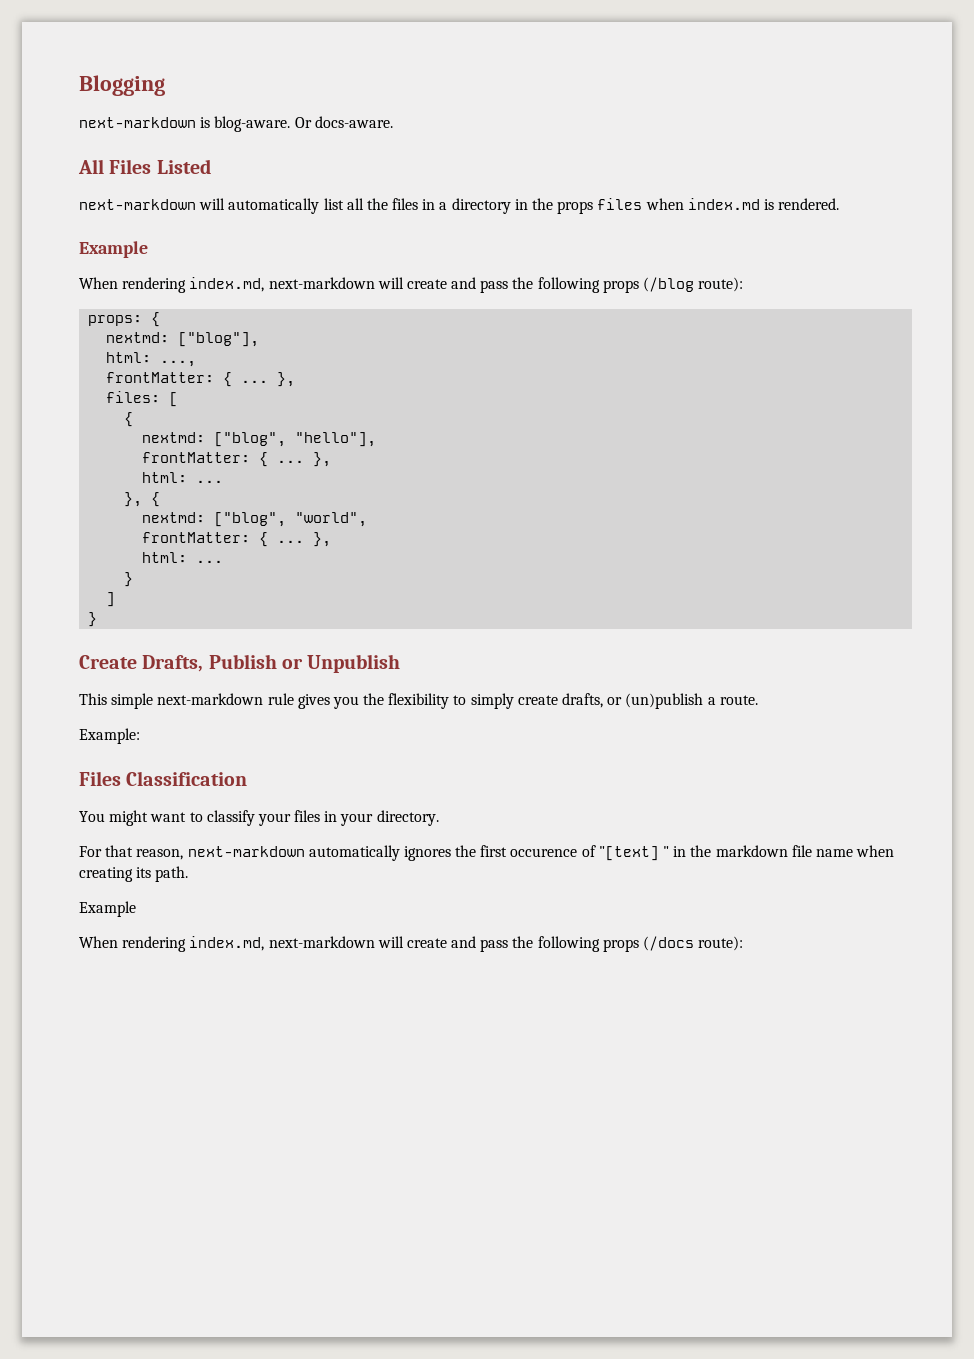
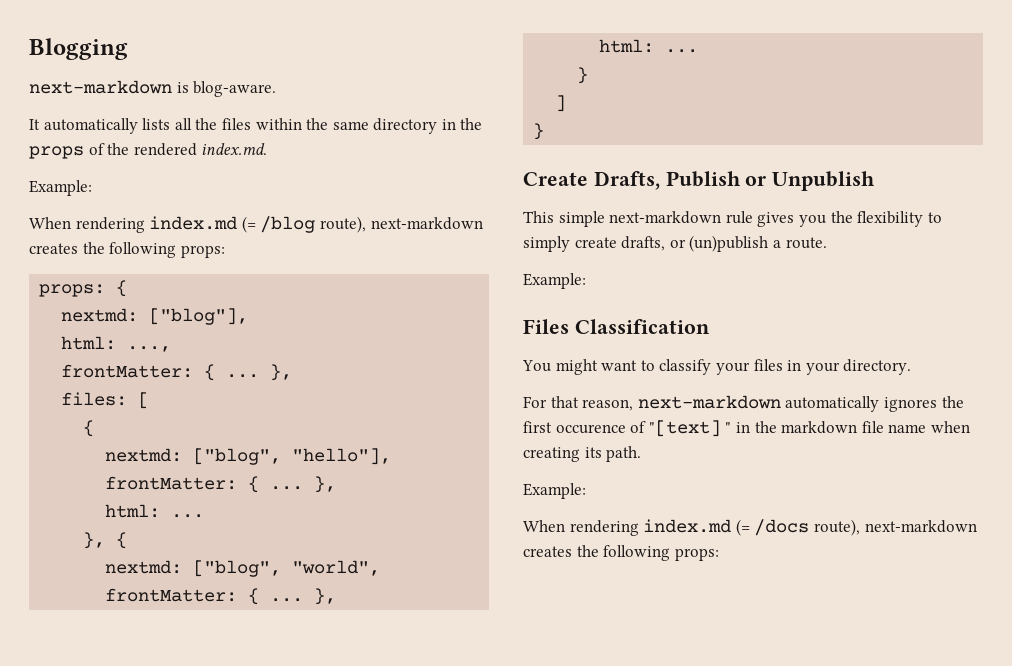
- next-markdown is blog-aware. Or docs-aware.
- All Files Listed
- next-markdown will automatically list all the files in a directory in the props files when index.md is rendered.
- Example
- When rendering index.md, next-markdown will create and pass the following props (/blog route):
+ next-markdown is blog-aware.
+ It automatically lists all the files within the same directory in the props of the rendered index.md.
+ Example:
+ When rendering index.md (= /blog route), next-markdown creates the following props:
  For that reason, next-markdown automatically ignores the first occurence of "[text] " in the markdown file name when creating its path.
- Example
- When rendering index.md, next-markdown will create and pass the following props (/docs route):
+ Example:
+ When rendering index.md (= /docs route), next-markdown creates the following props:

